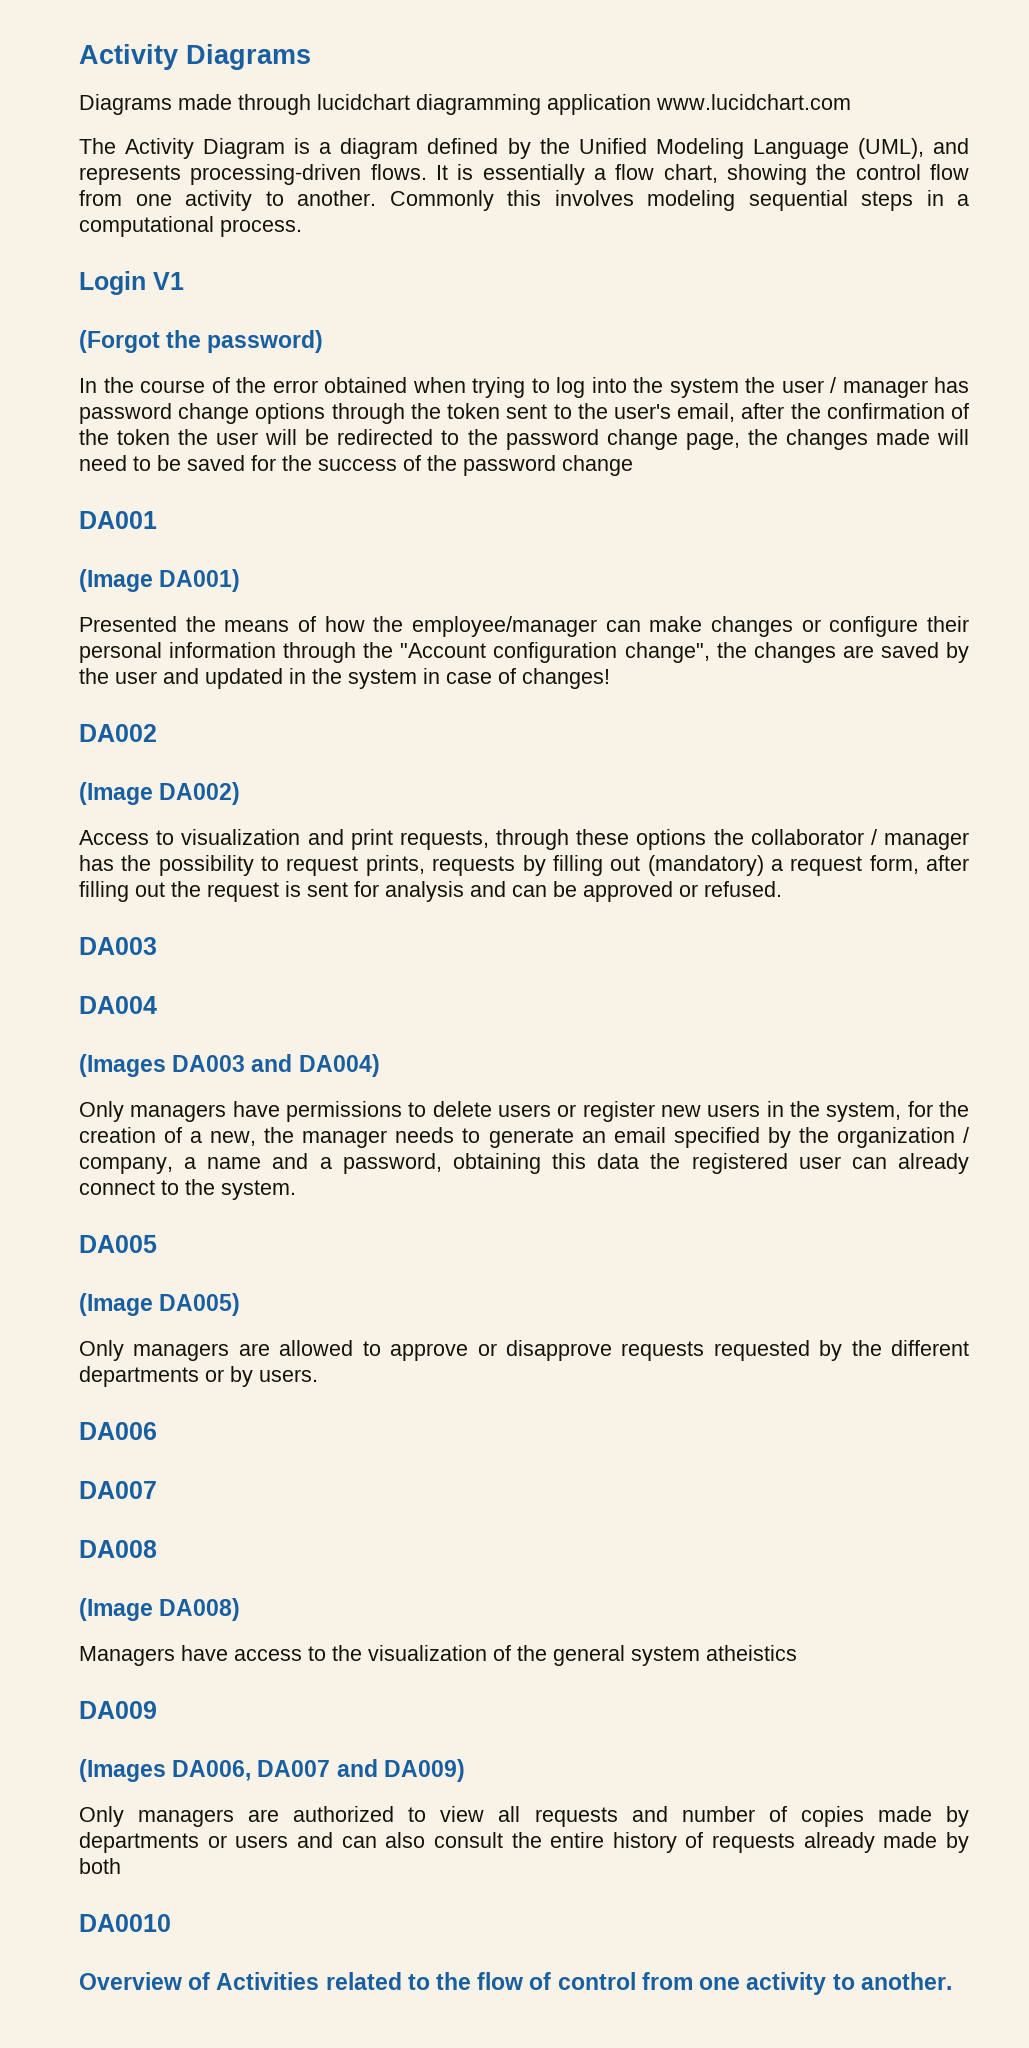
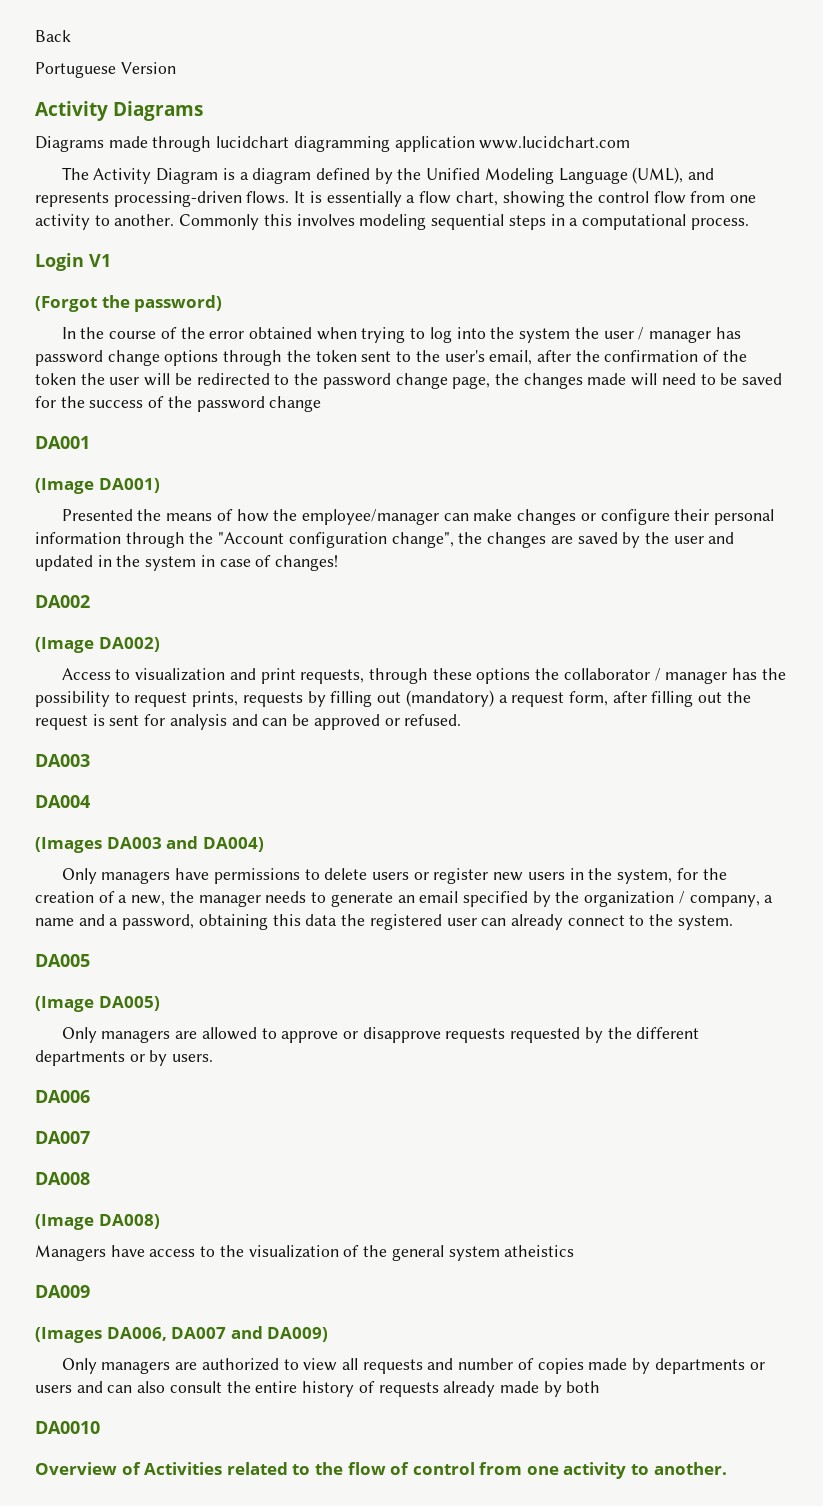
+ Back
+ Portuguese Version

